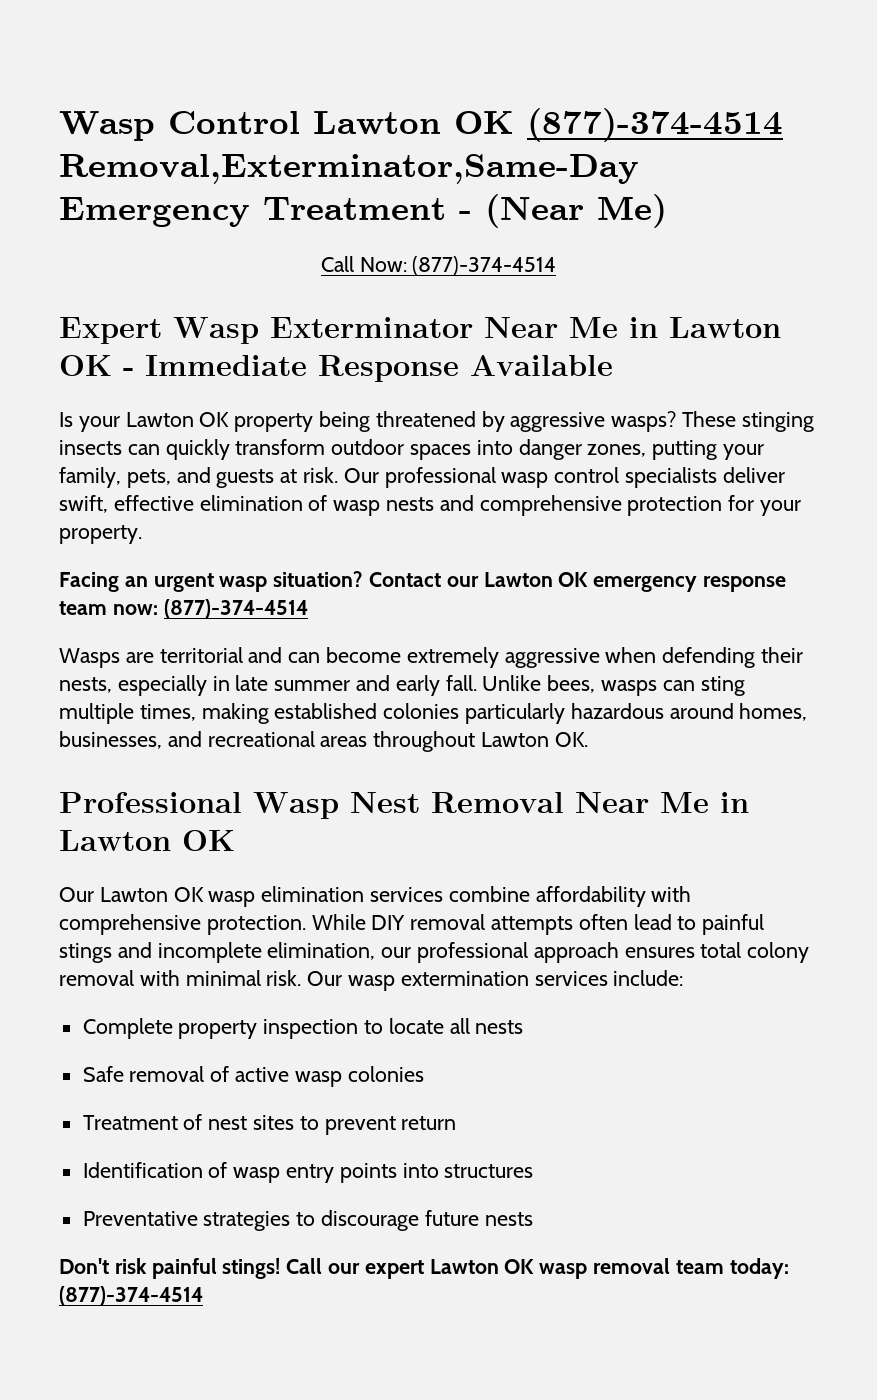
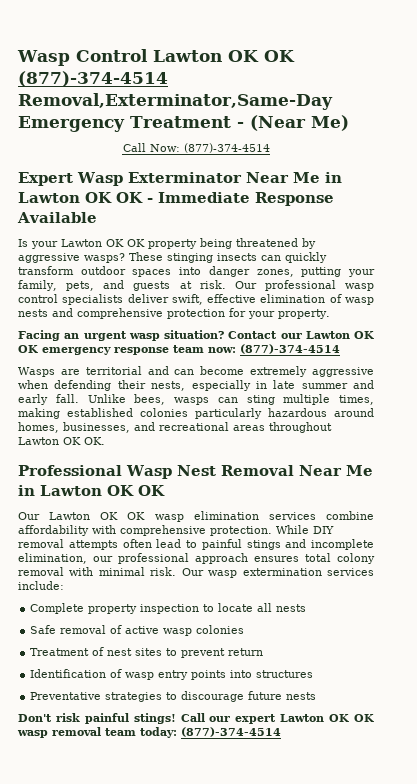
- Wasp Control Lawton OK (877)-374-4514 Removal,Exterminator,Same-Day Emergency Treatment - (Near Me)
+ Wasp Control Lawton OK OK (877)-374-4514 Removal,Exterminator,Same-Day Emergency Treatment - (Near Me)
- Expert Wasp Exterminator Near Me in Lawton OK - Immediate Response Available
+ Expert Wasp Exterminator Near Me in Lawton OK OK - Immediate Response Available
- Is your Lawton OK property being threatened by aggressive wasps?
+ Is your Lawton OK OK property being threatened by aggressive wasps?
- Contact our Lawton OK emergency response team now: (877)-374-4514
+ Contact our Lawton OK OK emergency response team now: (877)-374-4514
- Unlike bees, wasps can sting multiple times, making established colonies particularly hazardous around homes, businesses, and recreational areas throughout Lawton OK.
+ Unlike bees, wasps can sting multiple times, making established colonies particularly hazardous around homes, businesses, and recreational areas throughout Lawton OK OK.
- Professional Wasp Nest Removal Near Me in Lawton OK
+ Professional Wasp Nest Removal Near Me in Lawton OK OK
- Our Lawton OK wasp elimination services combine affordability with comprehensive protection.
+ Our Lawton OK OK wasp elimination services combine affordability with comprehensive protection.
- Call our expert Lawton OK wasp removal team today: (877)-374-4514
+ Call our expert Lawton OK OK wasp removal team today: (877)-374-4514

